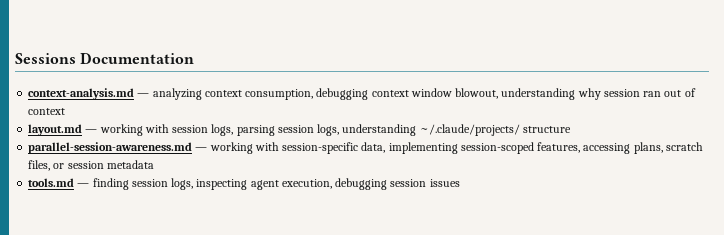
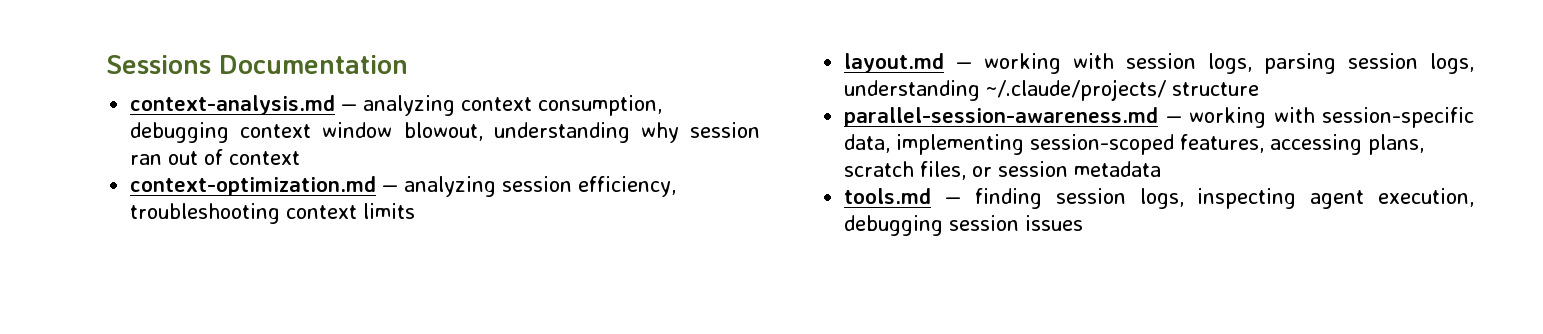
+ context-optimization.md — analyzing session efficiency, troubleshooting context limits

